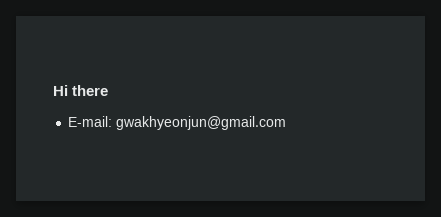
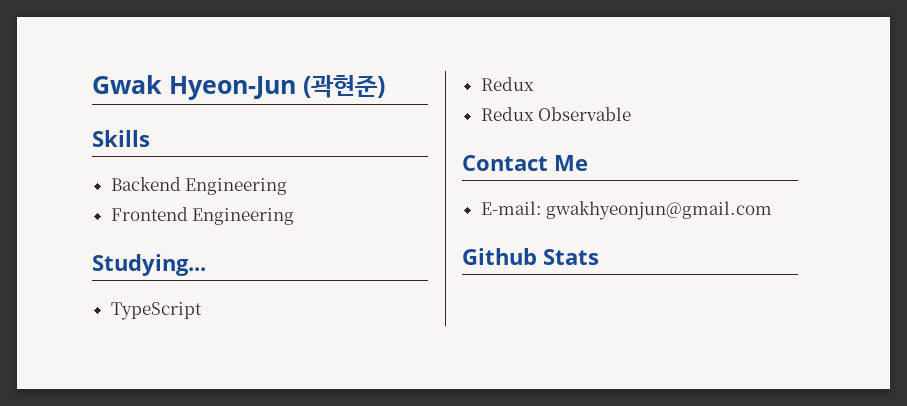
- Hi there
+ Gwak Hyeon-Jun (곽현준)
+ Skills
+ Backend Engineering
+ Frontend Engineering
+ Studying...
+ TypeScript
+ Redux
+ Redux Observable
+ Contact Me
+ Github Stats

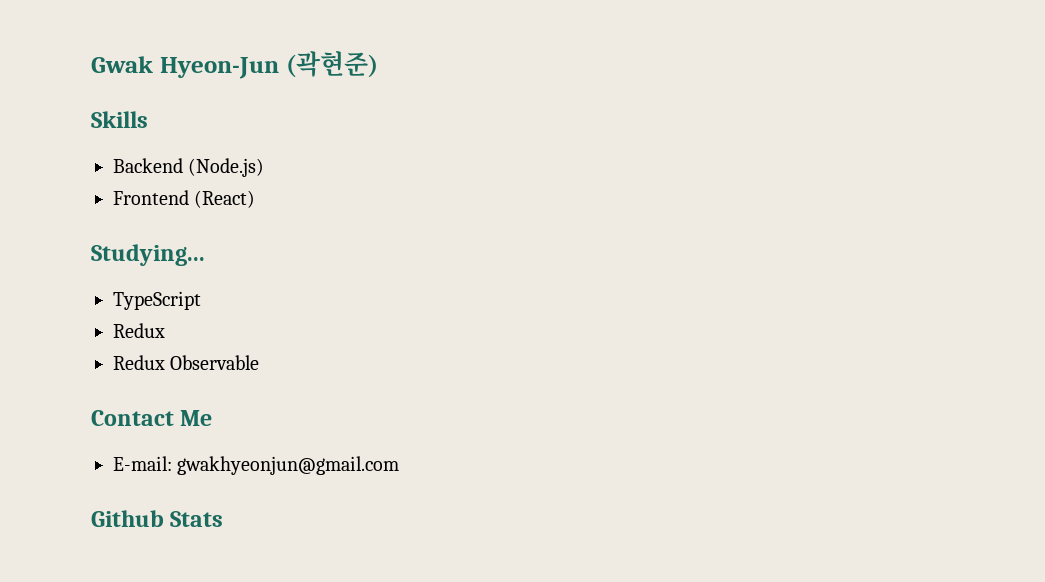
- Backend Engineering
+ Backend (Node.js)
- Frontend Engineering
+ Frontend (React)

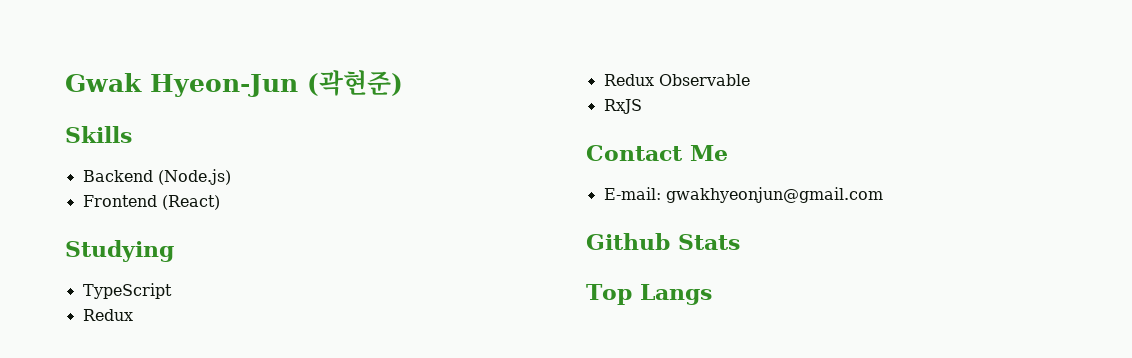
- Studying...
+ Studying
+ RxJS
+ Top Langs

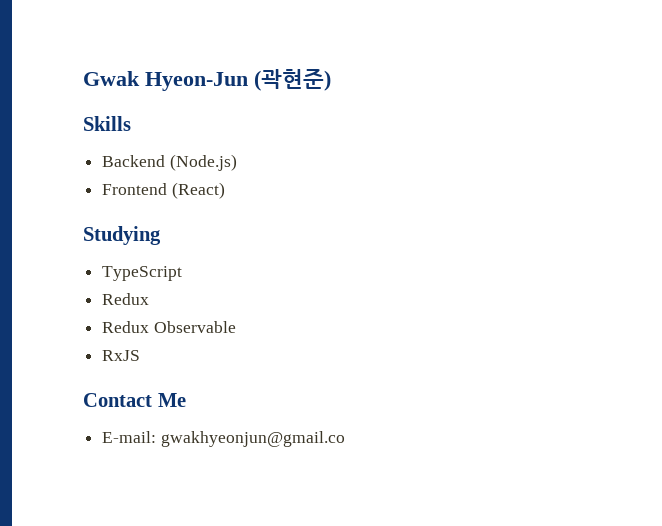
- E-mail: gwakhyeonjun@gmail.com
- Github Stats
- Top Langs
+ E-mail: gwakhyeonjun@gmail.co

